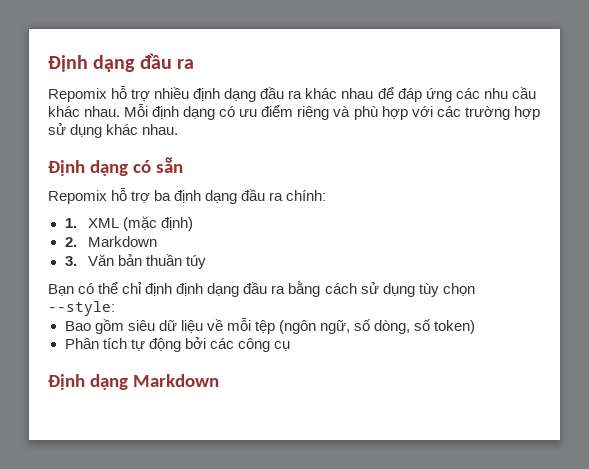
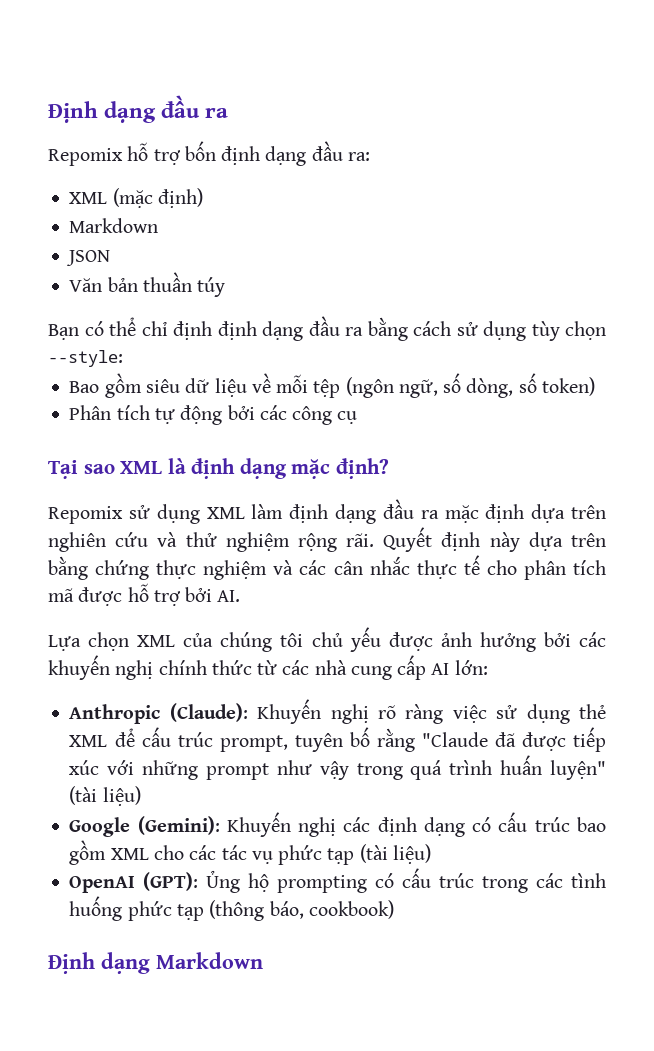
- Repomix hỗ trợ nhiều định dạng đầu ra khác nhau để đáp ứng các nhu cầu khác nhau. Mỗi định dạng có ưu điểm riêng và phù hợp với các trường hợp sử dụng khác nhau.
- Định dạng có sẵn
- Repomix hỗ trợ ba định dạng đầu ra chính:
- 1. XML (mặc định)
- 2. Markdown
+ Repomix hỗ trợ bốn định dạng đầu ra:
+ XML (mặc định)
+ Markdown
- 3. Văn bản thuần túy
+ JSON
+ Văn bản thuần túy
+ Tại sao XML là định dạng mặc định?
+ Repomix sử dụng XML làm định dạng đầu ra mặc định dựa trên nghiên cứu và thử nghiệm rộng rãi. Quyết định này dựa trên bằng chứng thực nghiệm và các cân nhắc thực tế cho phân tích mã được hỗ trợ bởi AI.
+ Lựa chọn XML của chúng tôi chủ yếu được ảnh hưởng bởi các khuyến nghị chính thức từ các nhà cung cấp AI lớn:
+ Anthropic (Claude): Khuyến nghị rõ ràng việc sử dụng thẻ XML để cấu trúc prompt, tuyên bố rằng "Claude đã được tiếp xúc với những prompt như vậy trong quá trình huấn luyện" (tài liệu)
+ Google (Gemini): Khuyến nghị các định dạng có cấu trúc bao gồm XML cho các tác vụ phức tạp (tài liệu)
+ OpenAI (GPT): Ủng hộ prompting có cấu trúc trong các tình huống phức tạp (thông báo, cookbook)

